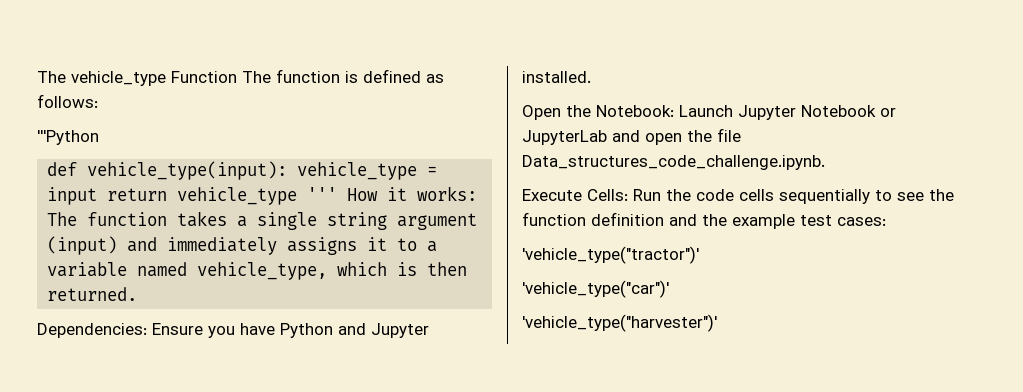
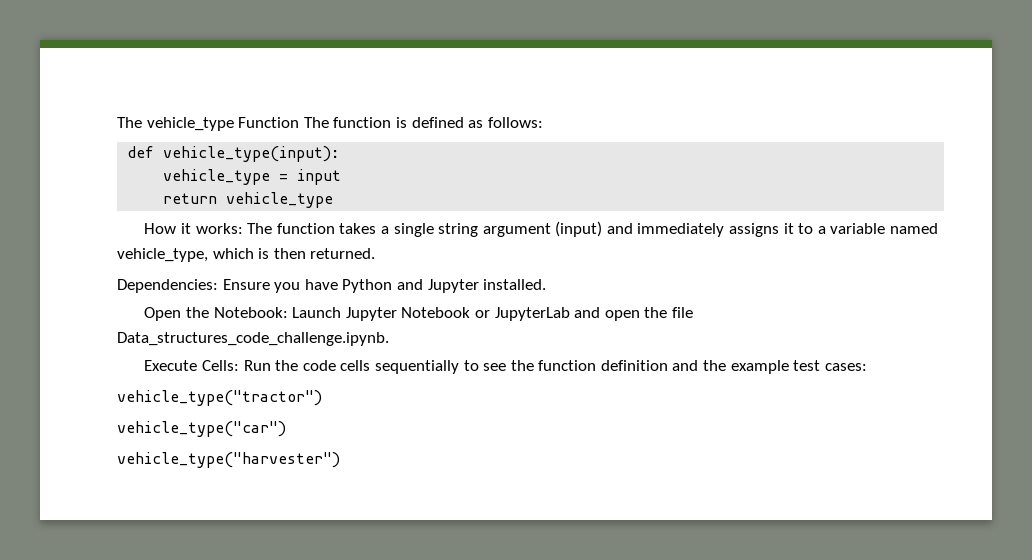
- '''Python
- def vehicle_type(input): vehicle_type = input return vehicle_type ''' How it works: The function takes a single string argument (input) and immediately assigns it to a variable named vehicle_type, which is then returned.
+ def vehicle_type(input):
+ vehicle_type = input
+ return vehicle_type
+ How it works: The function takes a single string argument (input) and immediately assigns it to a variable named vehicle_type, which is then returned.
- 'vehicle_type("tractor")'
- 'vehicle_type("car")'
- 'vehicle_type("harvester")'
+ vehicle_type("tractor")
+ vehicle_type("car")
+ vehicle_type("harvester")

